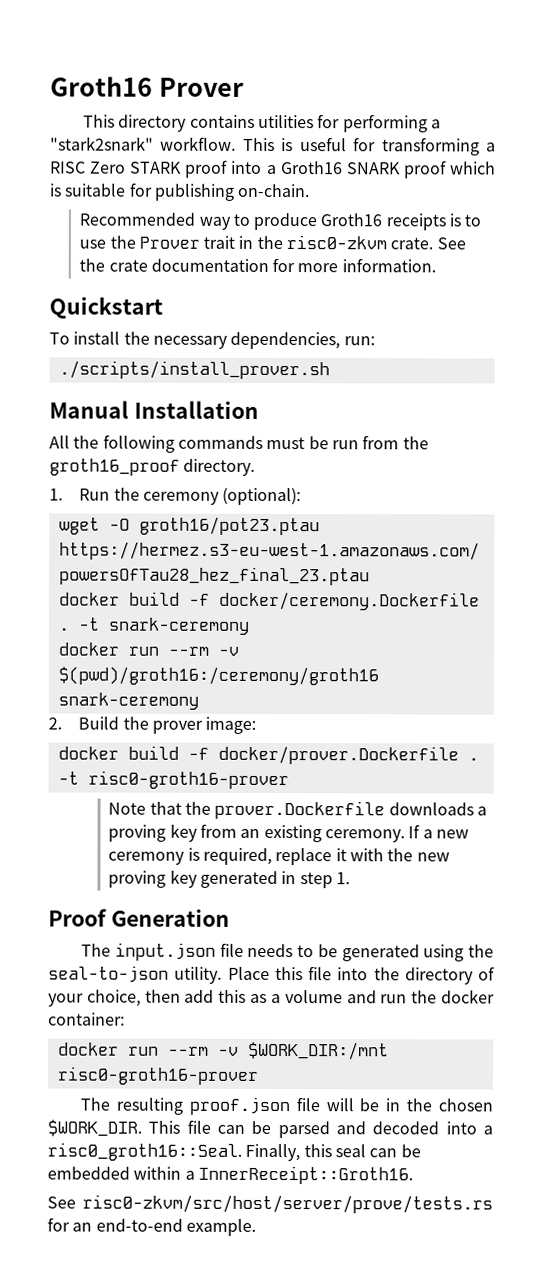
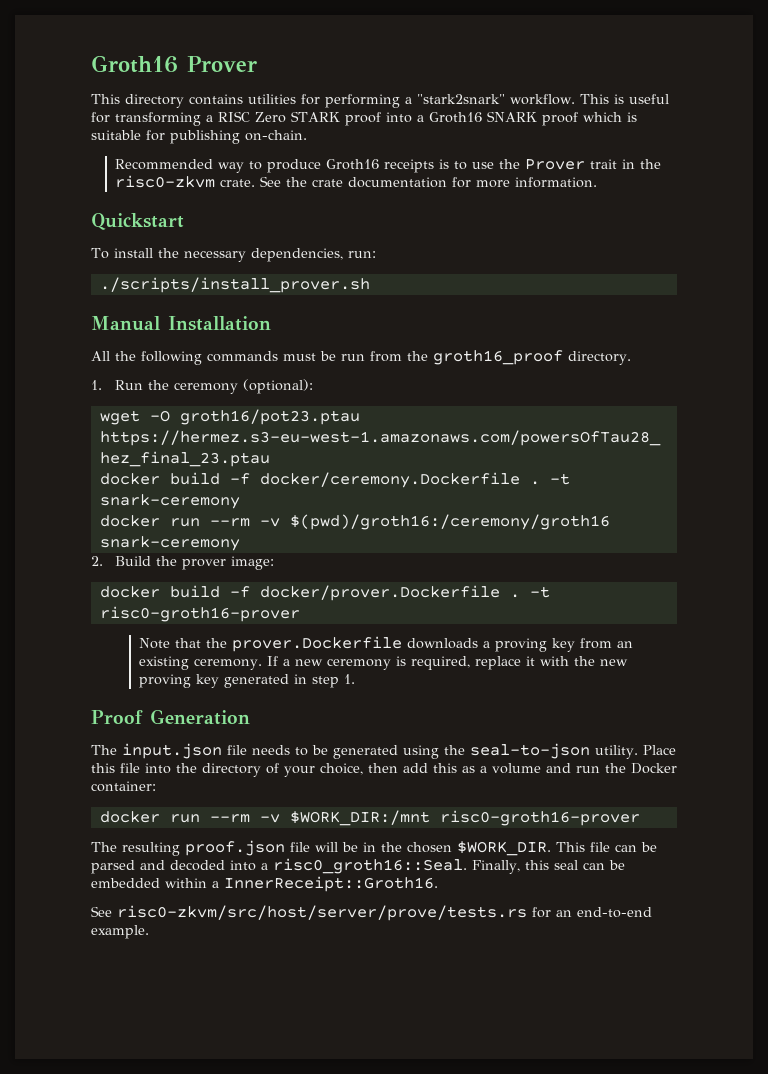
- Place this file into the directory of your choice, then add this as a volume and run the docker container:
+ Place this file into the directory of your choice, then add this as a volume and run the Docker container:

